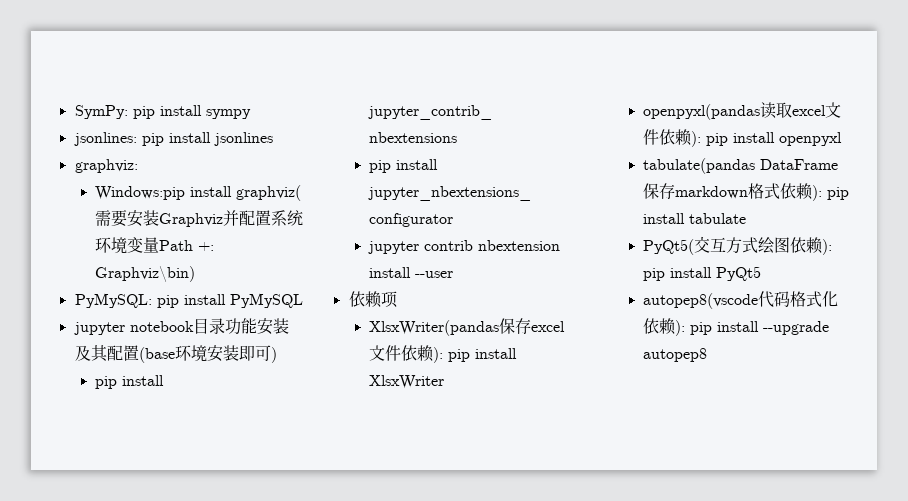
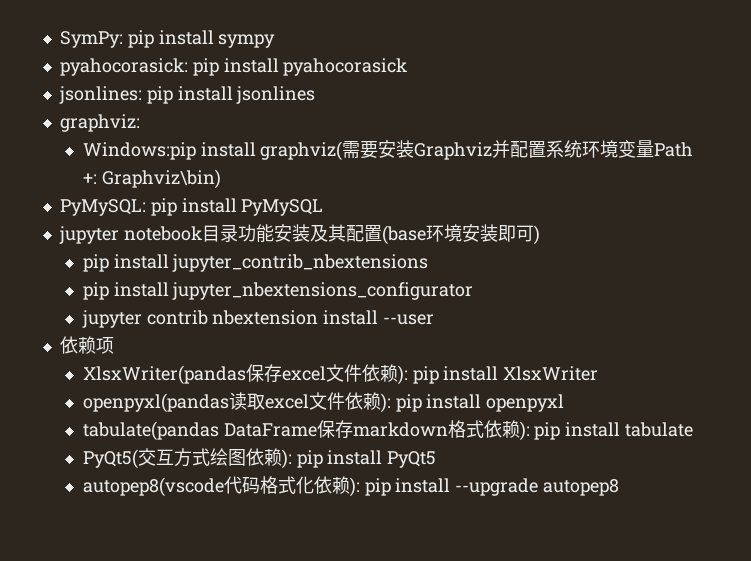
+ pyahocorasick: pip install pyahocorasick

